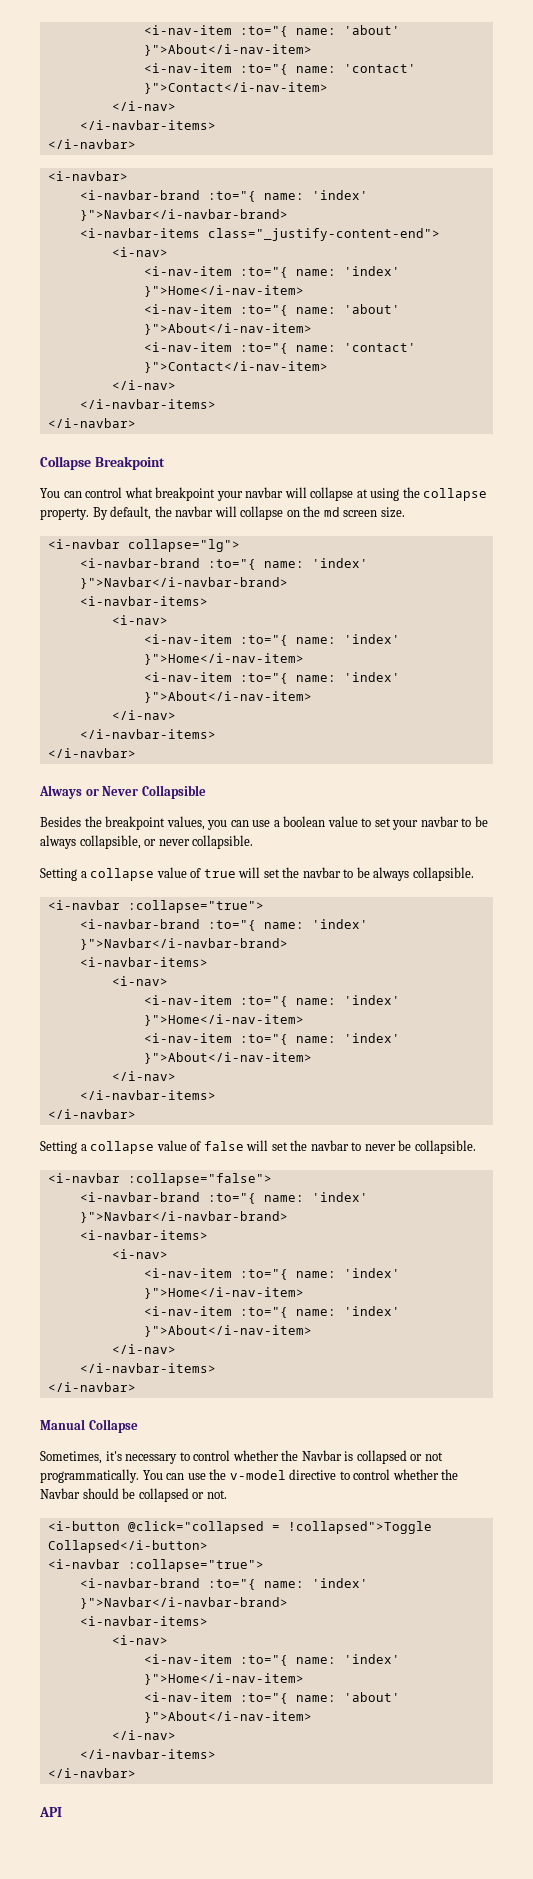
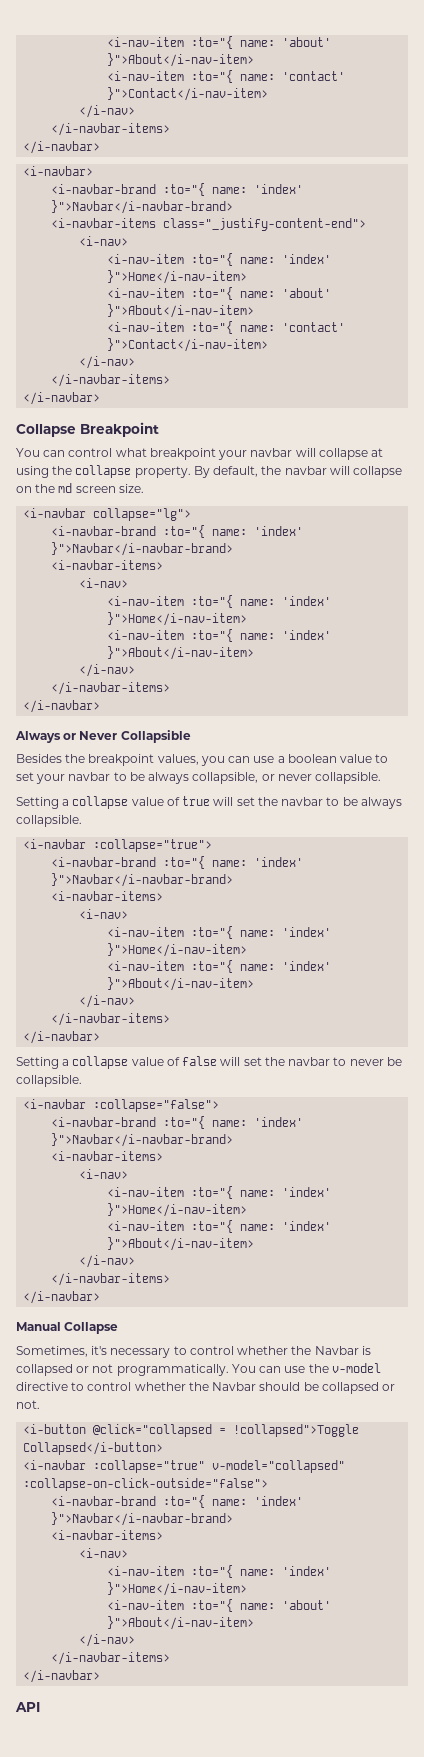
  <i-button @click="collapsed = !collapsed">Toggle Collapsed</i-button>
- <i-navbar :collapse="true">
+ <i-navbar :collapse="true" v-model="collapsed" :collapse-on-click-outside="false">

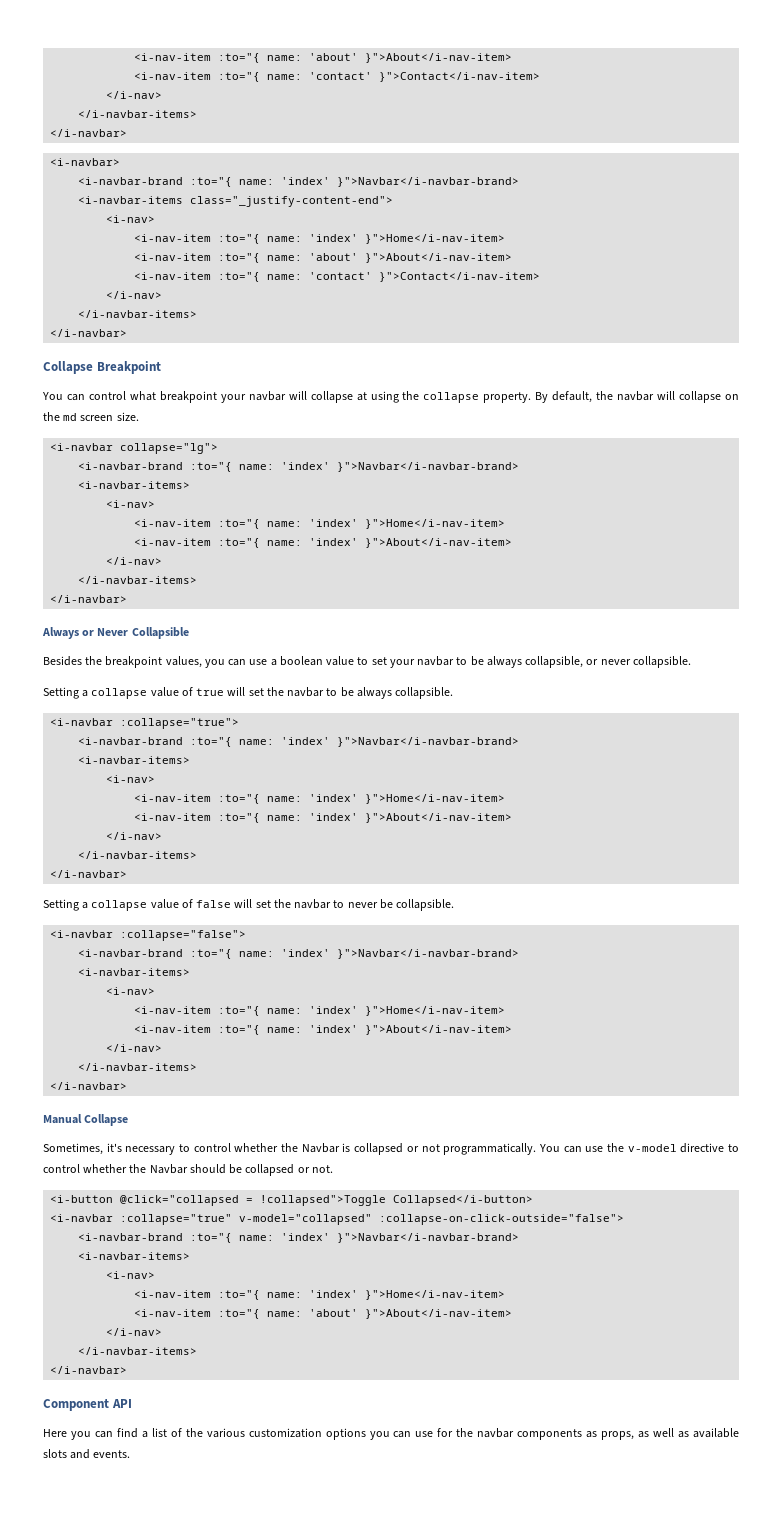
- API
+ Component API
+ Here you can find a list of the various customization options you can use for the navbar components as props, as well as available slots and events.

